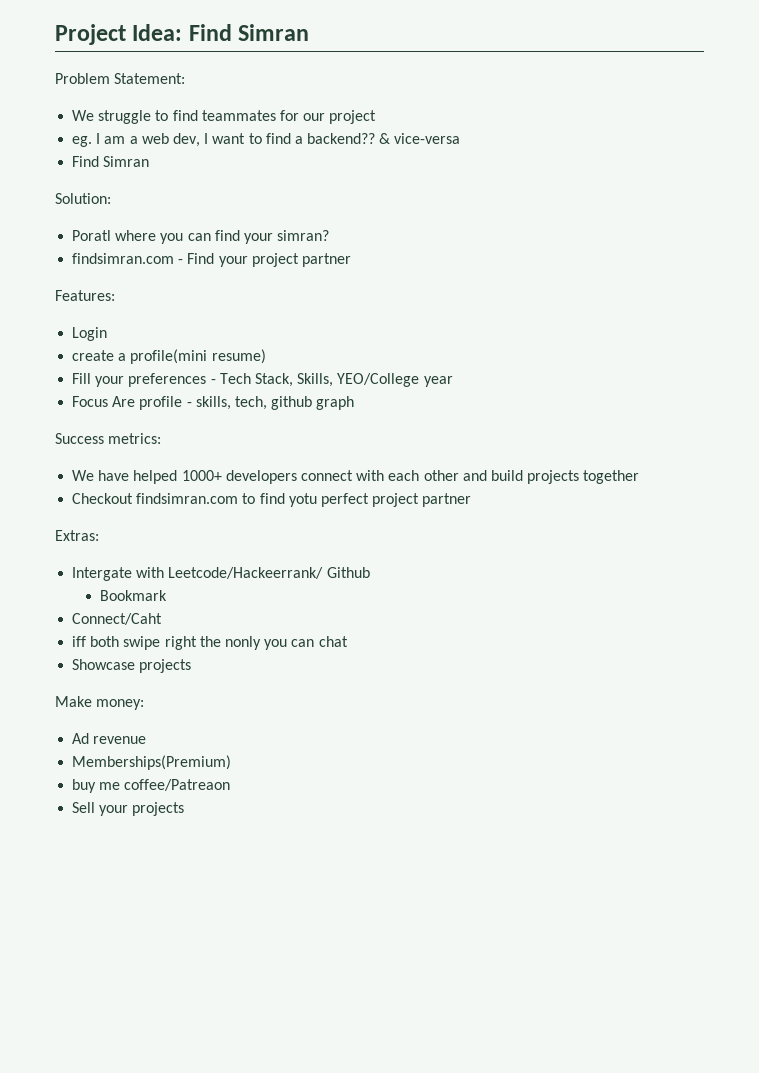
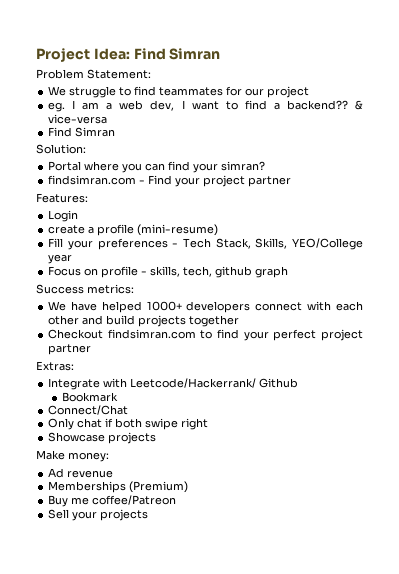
- Poratl where you can find your simran?
+ Portal where you can find your simran?
- create a profile(mini resume)
+ create a profile (mini-resume)
- Focus Are profile - skills, tech, github graph
+ Focus on profile - skills, tech, github graph
- Checkout findsimran.com to find yotu perfect project partner
+ Checkout findsimran.com to find your perfect project partner
- Intergate with Leetcode/Hackeerrank/ Github
+ Integrate with Leetcode/Hackerrank/ Github
- Connect/Caht
- iff both swipe right the nonly you can chat
+ Connect/Chat
+ Only chat if both swipe right
- Memberships(Premium)
- buy me coffee/Patreaon
+ Memberships (Premium)
+ Buy me coffee/Patreon

